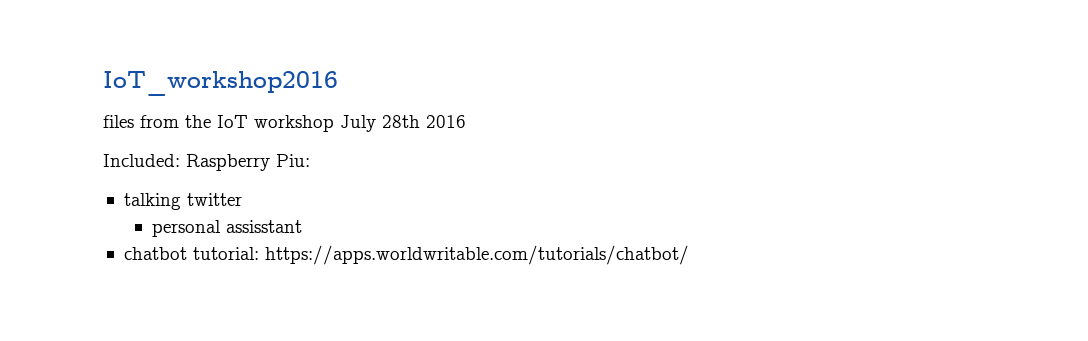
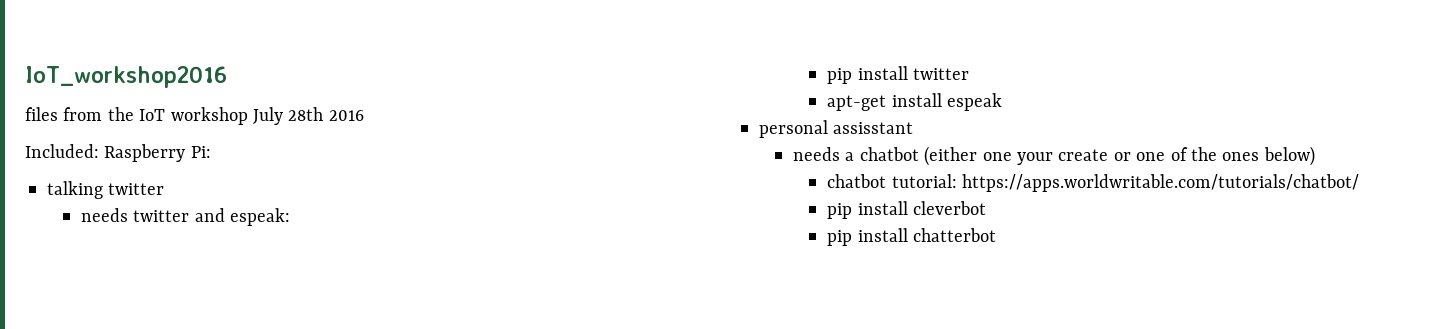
- Included: Raspberry Piu:
+ Included: Raspberry Pi:
+ needs twitter and espeak:
+ pip install twitter
+ apt-get install espeak
  personal assisstant
+ needs a chatbot (either one your create or one of the ones below)
  chatbot tutorial: https://apps.worldwritable.com/tutorials/chatbot/
+ pip install cleverbot
+ pip install chatterbot

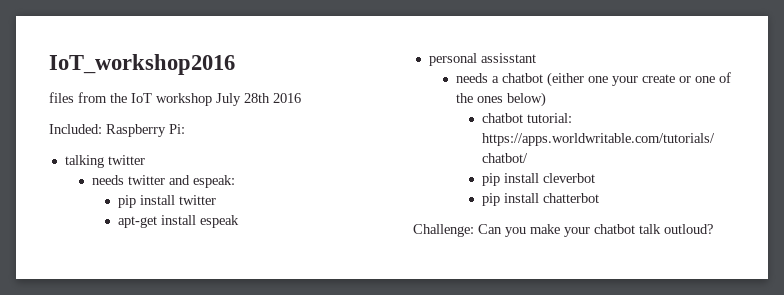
+ Challenge: Can you make your chatbot talk outloud?

